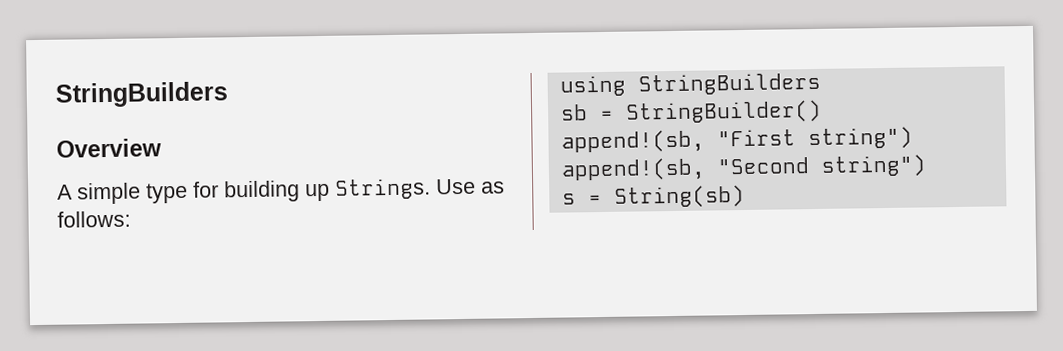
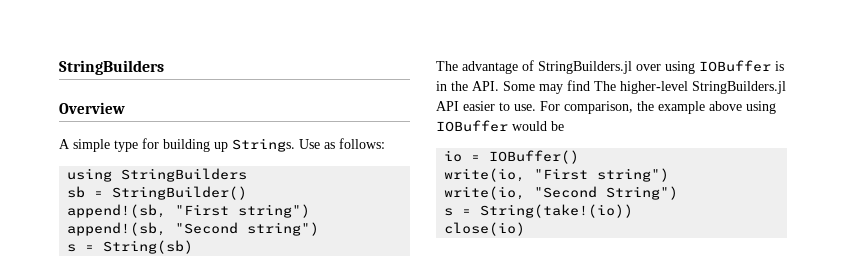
+ The advantage of StringBuilders.jl over using IOBuffer is in the API. Some may find The higher-level StringBuilders.jl API easier to use. For comparison, the example above using IOBuffer would be
+ io = IOBuffer()
+ write(io, "First string")
+ write(io, "Second String")
+ s = String(take!(io))
+ close(io)

